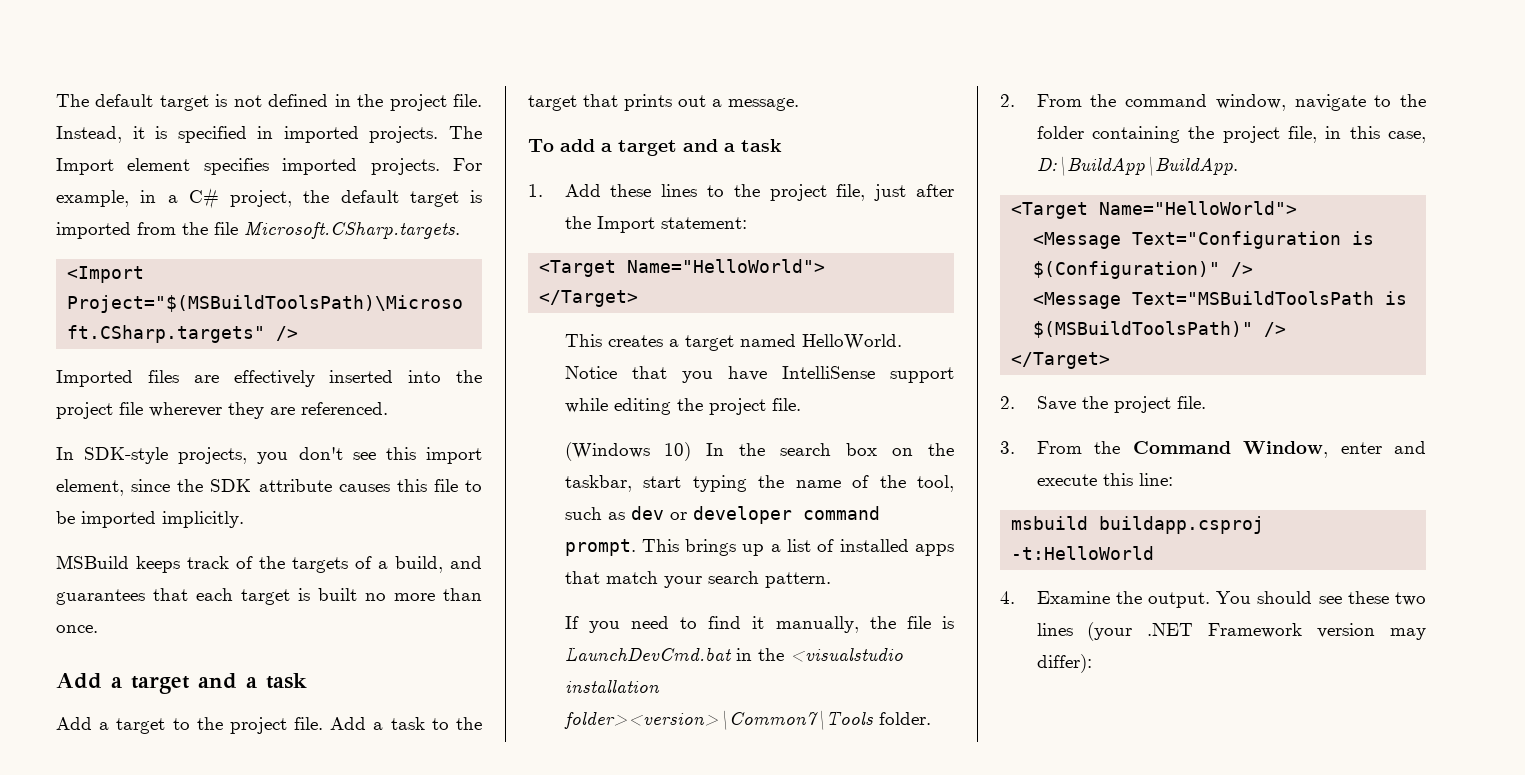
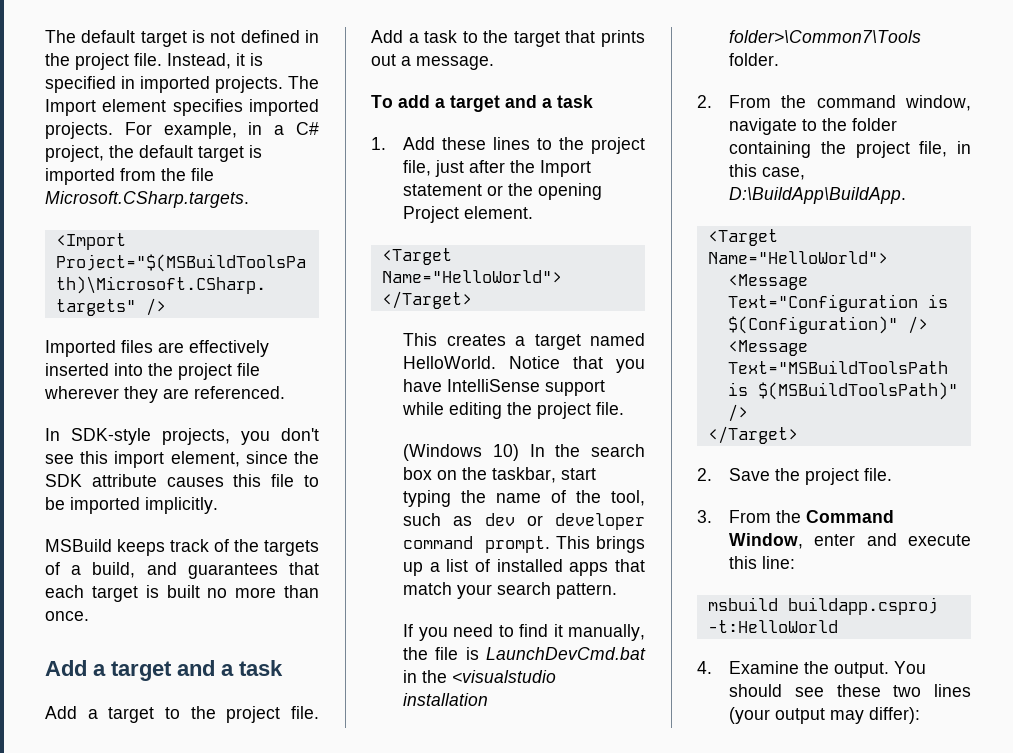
- 1. Add these lines to the project file, just after the Import statement:
+ 1. Add these lines to the project file, just after the Import statement or the opening Project element.
- If you need to find it manually, the file is LaunchDevCmd.bat in the <visualstudio installation folder><version>\Common7\Tools folder.
+ If you need to find it manually, the file is LaunchDevCmd.bat in the <visualstudio installation folder>\Common7\Tools folder.
- You should see these two lines (your .NET Framework version may differ):
+ You should see these two lines (your output may differ):

